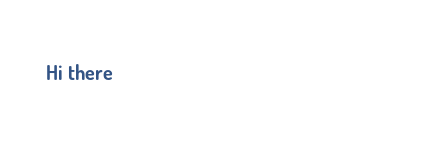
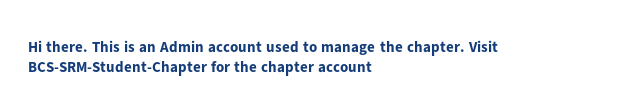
- Hi there
+ Hi there. This is an Admin account used to manage the chapter. Visit BCS-SRM-Student-Chapter for the chapter account

